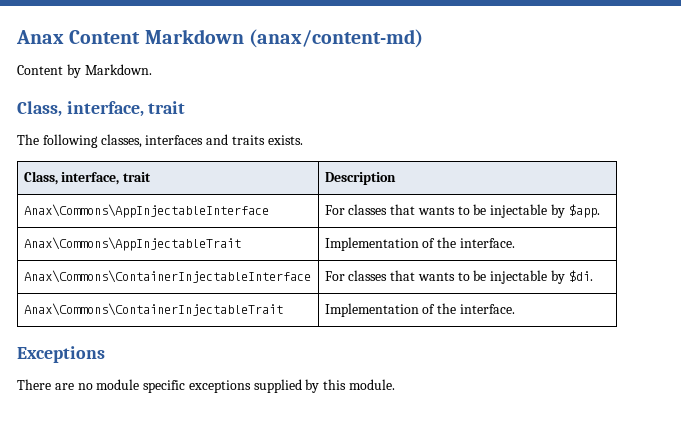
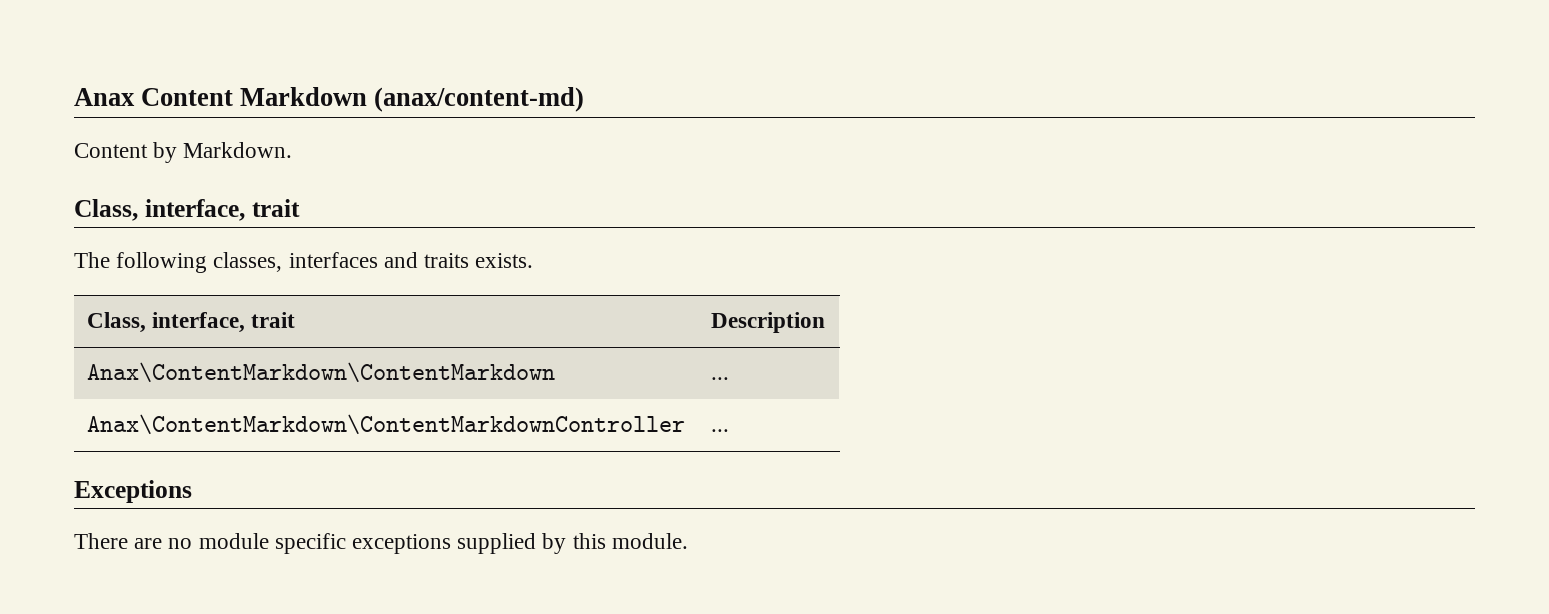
- Anax\Commons\AppInjectableInterface | For classes that wants to be injectable by $app.
- Anax\Commons\AppInjectableTrait | Implementation of the interface.
- Anax\Commons\ContainerInjectableInterface | For classes that wants to be injectable by $di.
- Anax\Commons\ContainerInjectableTrait | Implementation of the interface.
+ Anax\ContentMarkdown\ContentMarkdown | ...
+ Anax\ContentMarkdown\ContentMarkdownController | ...

